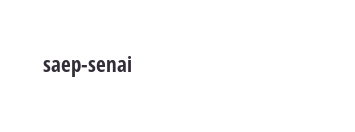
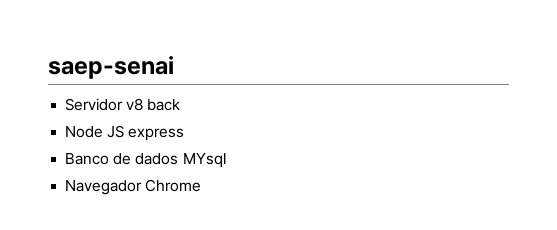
+ Servidor v8 back
+ Node JS express
+ Banco de dados MYsql
+ Navegador Chrome

